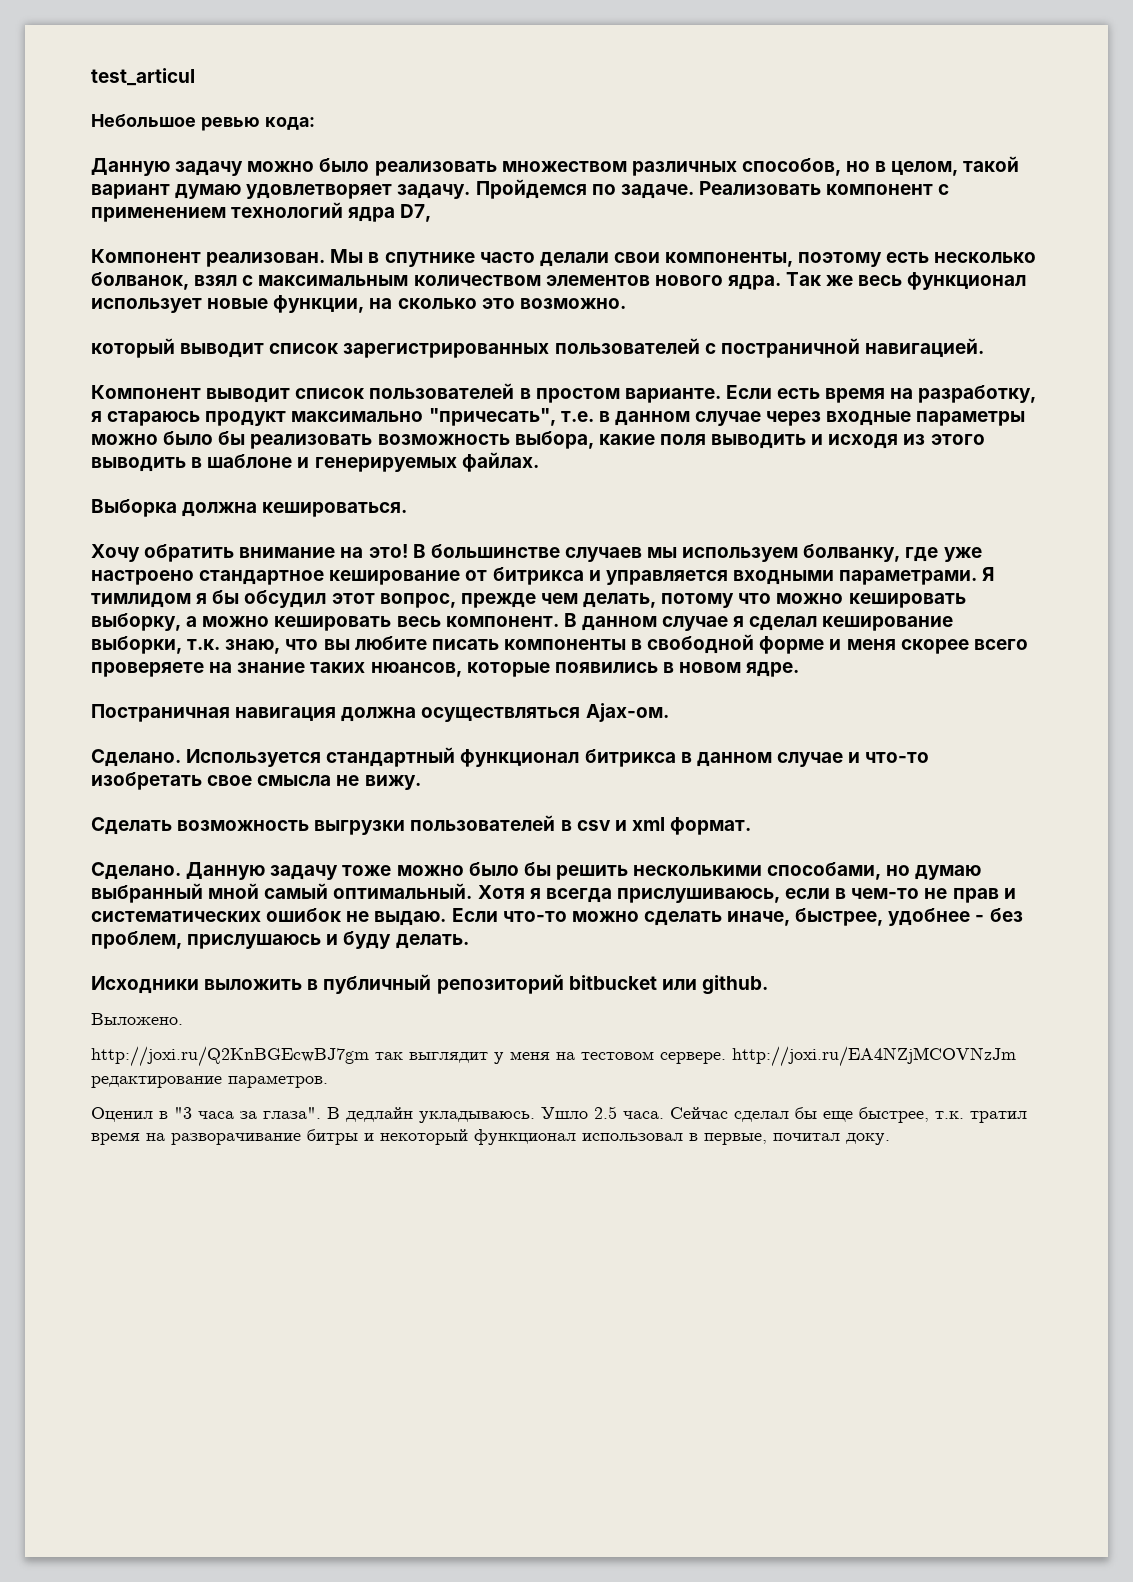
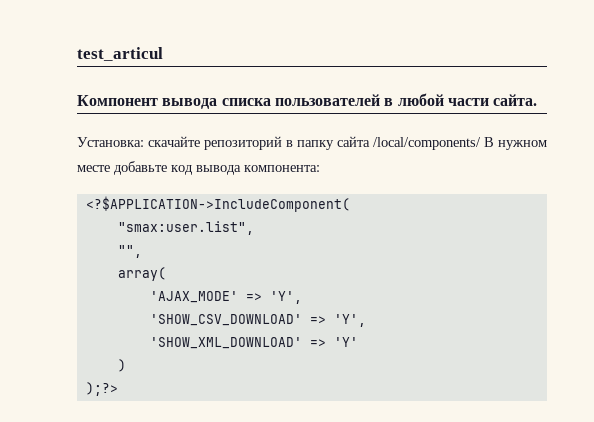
- Небольшое ревью кода:
- Данную задачу можно было реализовать множеством различных способов, но в целом, такой вариант думаю удовлетворяет задачу. Пройдемся по задаче. Реализовать компонент с применением технологий ядра D7,
- Компонент реализован. Мы в спутнике часто делали свои компоненты, поэтому есть несколько болванок, взял с максимальным количеством элементов нового ядра. Так же весь функционал использует новые функции, на сколько это возможно.
- который выводит список зарегистрированных пользователей с постраничной навигацией.
- Компонент выводит список пользователей в простом варианте. Если есть время на разработку, я стараюсь продукт максимально "причесать", т.е. в данном случае через входные параметры можно было бы реализовать возможность выбора, какие поля выводить и исходя из этого выводить в шаблоне и генерируемых файлах.
- Выборка должна кешироваться.
- Хочу обратить внимание на это! В большинстве случаев мы используем болванку, где уже настроено стандартное кеширование от битрикса и управляется входными параметрами. Я тимлидом я бы обсудил этот вопрос, прежде чем делать, потому что можно кешировать выборку, а можно кешировать весь компонент. В данном случае я сделал кеширование выборки, т.к. знаю, что вы любите писать компоненты в свободной форме и меня скорее всего проверяете на знание таких нюансов, которые появились в новом ядре.
- Постраничная навигация должна осуществляться Ajax-ом.
- Сделано. Используется стандартный функционал битрикса в данном случае и что-то изобретать свое смысла не вижу.
- Сделать возможность выгрузки пользователей в csv и xml формат.
- Сделано. Данную задачу тоже можно было бы решить несколькими способами, но думаю выбранный мной самый оптимальный. Хотя я всегда прислушиваюсь, если в чем-то не прав и систематических ошибок не выдаю. Если что-то можно сделать иначе, быстрее, удобнее - без проблем, прислушаюсь и буду делать.
- Исходники выложить в публичный репозиторий bitbucket или github.
- Выложено.
- http://joxi.ru/Q2KnBGEcwBJ7gm так выглядит у меня на тестовом сервере. http://joxi.ru/EA4NZjMCOVNzJm редактирование параметров.
- Оценил в "3 часа за глаза". В дедлайн укладываюсь. Ушло 2.5 часа. Сейчас сделал бы еще быстрее, т.к. тратил время на разворачивание битры и некоторый функционал использовал в первые, почитал доку.
+ Компонент вывода списка пользователей в любой части сайта.
+ Установка: скачайте репозиторий в папку сайта /local/components/ В нужном месте добавьте код вывода компонента:
+ <?$APPLICATION->IncludeComponent(
+ "smax:user.list",
+ "",
+ array(
+ 'AJAX_MODE' => 'Y',
+ 'SHOW_CSV_DOWNLOAD' => 'Y',
+ 'SHOW_XML_DOWNLOAD' => 'Y'
+ )
+ );?>

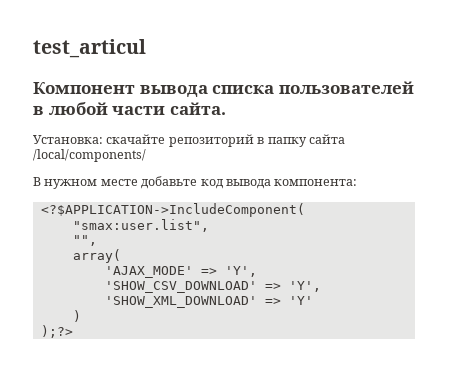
- Установка: скачайте репозиторий в папку сайта /local/components/ В нужном месте добавьте код вывода компонента:
+ Установка: скачайте репозиторий в папку сайта /local/components/
+ В нужном месте добавьте код вывода компонента:

